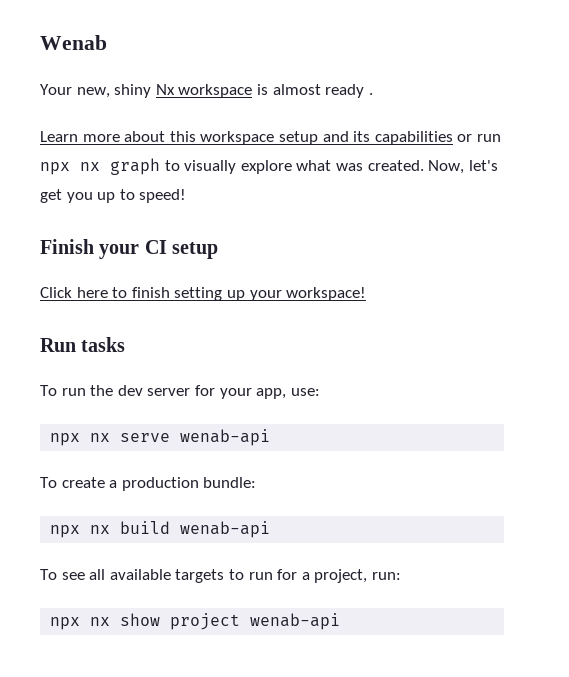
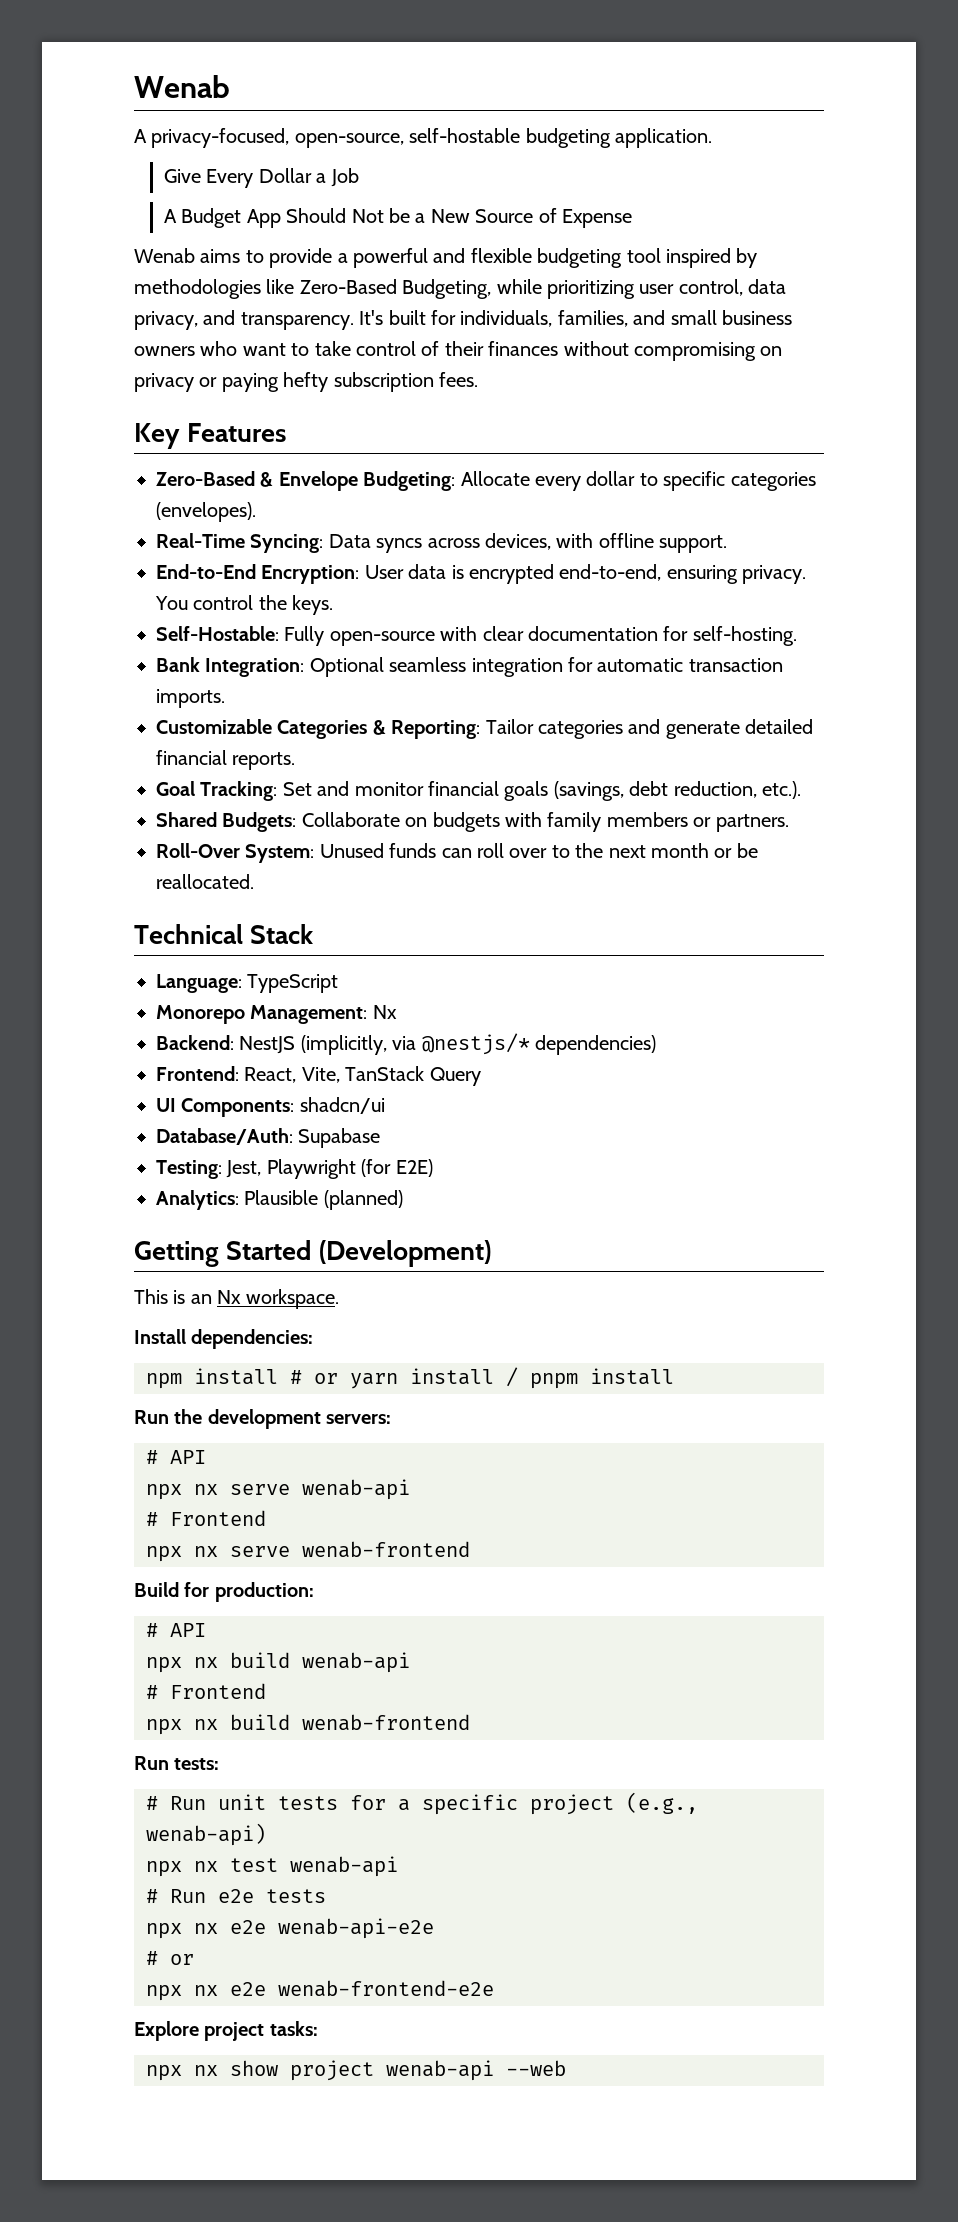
- Your new, shiny Nx workspace is almost ready .
- Learn more about this workspace setup and its capabilities or run npx nx graph to visually explore what was created. Now, let's get you up to speed!
- Finish your CI setup
- Click here to finish setting up your workspace!
- Run tasks
- To run the dev server for your app, use:
+ A privacy-focused, open-source, self-hostable budgeting application.
+ Give Every Dollar a Job
+ A Budget App Should Not be a New Source of Expense
+ Wenab aims to provide a powerful and flexible budgeting tool inspired by methodologies like Zero-Based Budgeting, while prioritizing user control, data privacy, and transparency. It's built for individuals, families, and small business owners who want to take control of their finances without compromising on privacy or paying hefty subscription fees.
+ Key Features
+ Zero-Based & Envelope Budgeting: Allocate every dollar to specific categories (envelopes).
+ Real-Time Syncing: Data syncs across devices, with offline support.
+ End-to-End Encryption: User data is encrypted end-to-end, ensuring privacy. You control the keys.
+ Self-Hostable: Fully open-source with clear documentation for self-hosting.
+ Bank Integration: Optional seamless integration for automatic transaction imports.
+ Customizable Categories & Reporting: Tailor categories and generate detailed financial reports.
+ Goal Tracking: Set and monitor financial goals (savings, debt reduction, etc.).
+ Shared Budgets: Collaborate on budgets with family members or partners.
+ Roll-Over System: Unused funds can roll over to the next month or be reallocated.
+ Technical Stack
+ Language: TypeScript
+ Monorepo Management: Nx
+ Backend: NestJS (implicitly, via @nestjs/* dependencies)
+ Frontend: React, Vite, TanStack Query
+ UI Components: shadcn/ui
+ Database/Auth: Supabase
+ Testing: Jest, Playwright (for E2E)
+ Analytics: Plausible (planned)
+ Getting Started (Development)
+ This is an Nx workspace.
+ Install dependencies:
+ npm install # or yarn install / pnpm install
+ Run the development servers:
+ # API
  npx nx serve wenab-api
- To create a production bundle:
+ # Frontend
+ npx nx serve wenab-frontend
+ Build for production:
+ # API
  npx nx build wenab-api
- To see all available targets to run for a project, run:
+ # Frontend
+ npx nx build wenab-frontend
+ Run tests:
+ # Run unit tests for a specific project (e.g., wenab-api)
+ npx nx test wenab-api
+ # Run e2e tests
+ npx nx e2e wenab-api-e2e
+ # or
+ npx nx e2e wenab-frontend-e2e
+ Explore project tasks:
- npx nx show project wenab-api
+ npx nx show project wenab-api --web

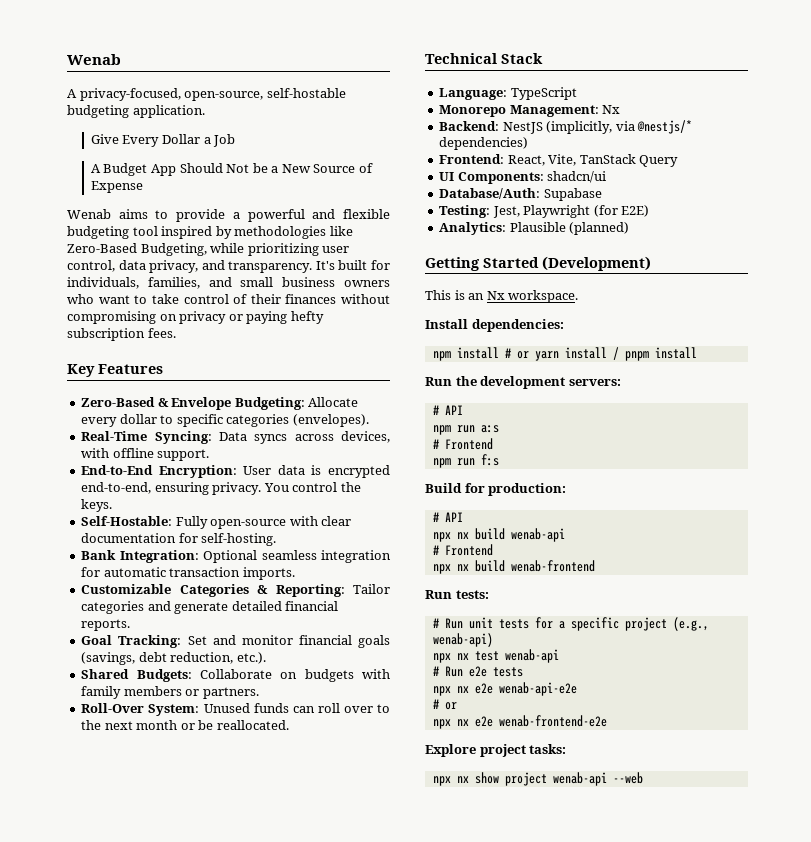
- npx nx serve wenab-api
+ npm run a:s
  # Frontend
- npx nx serve wenab-frontend
+ npm run f:s

